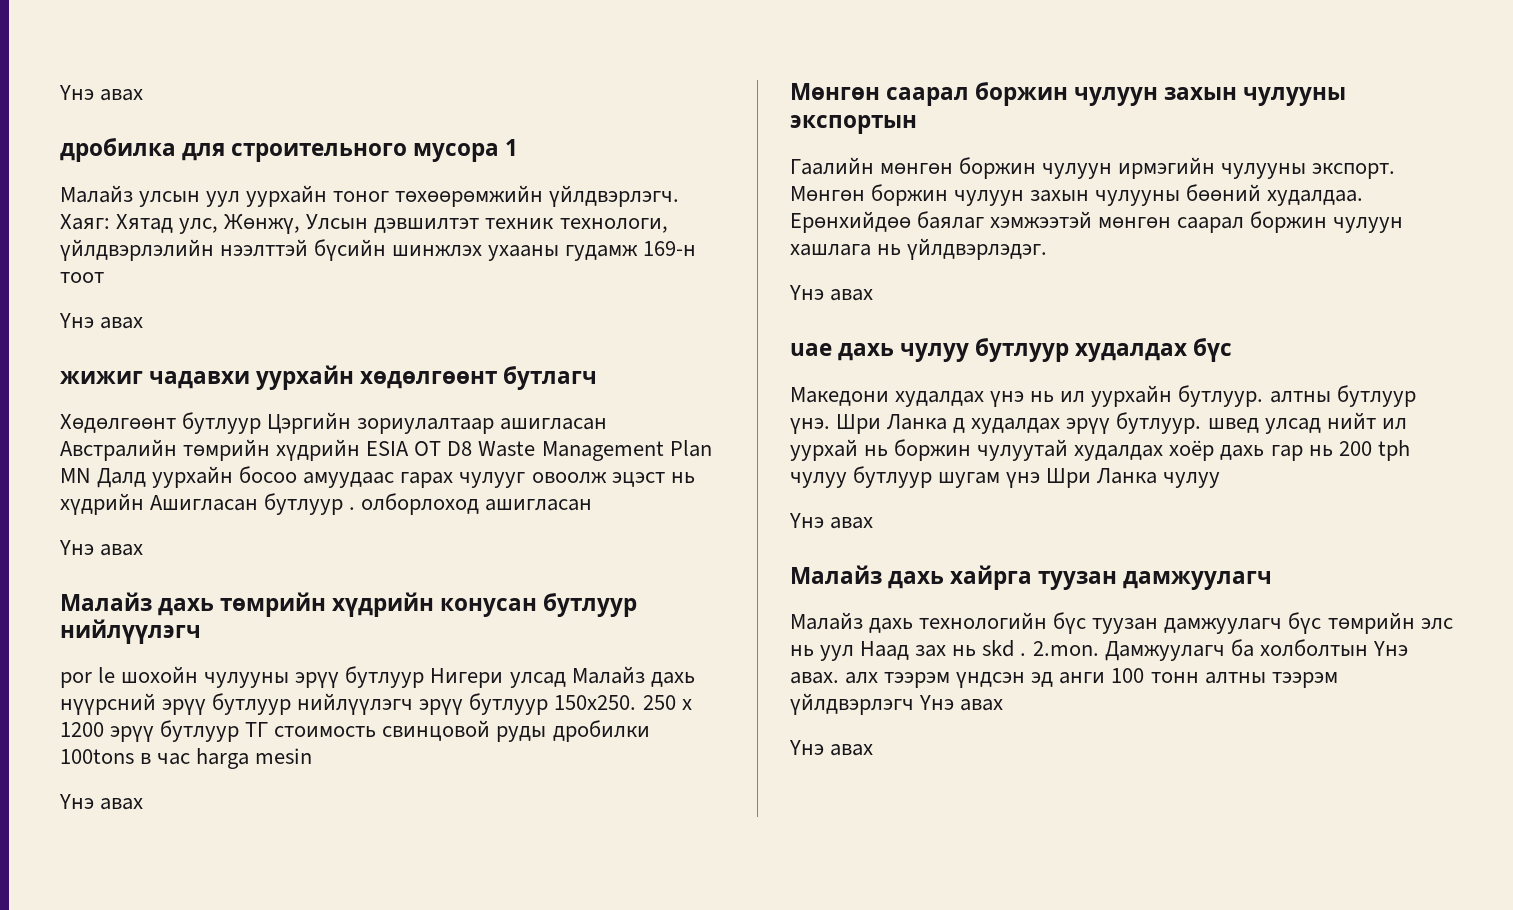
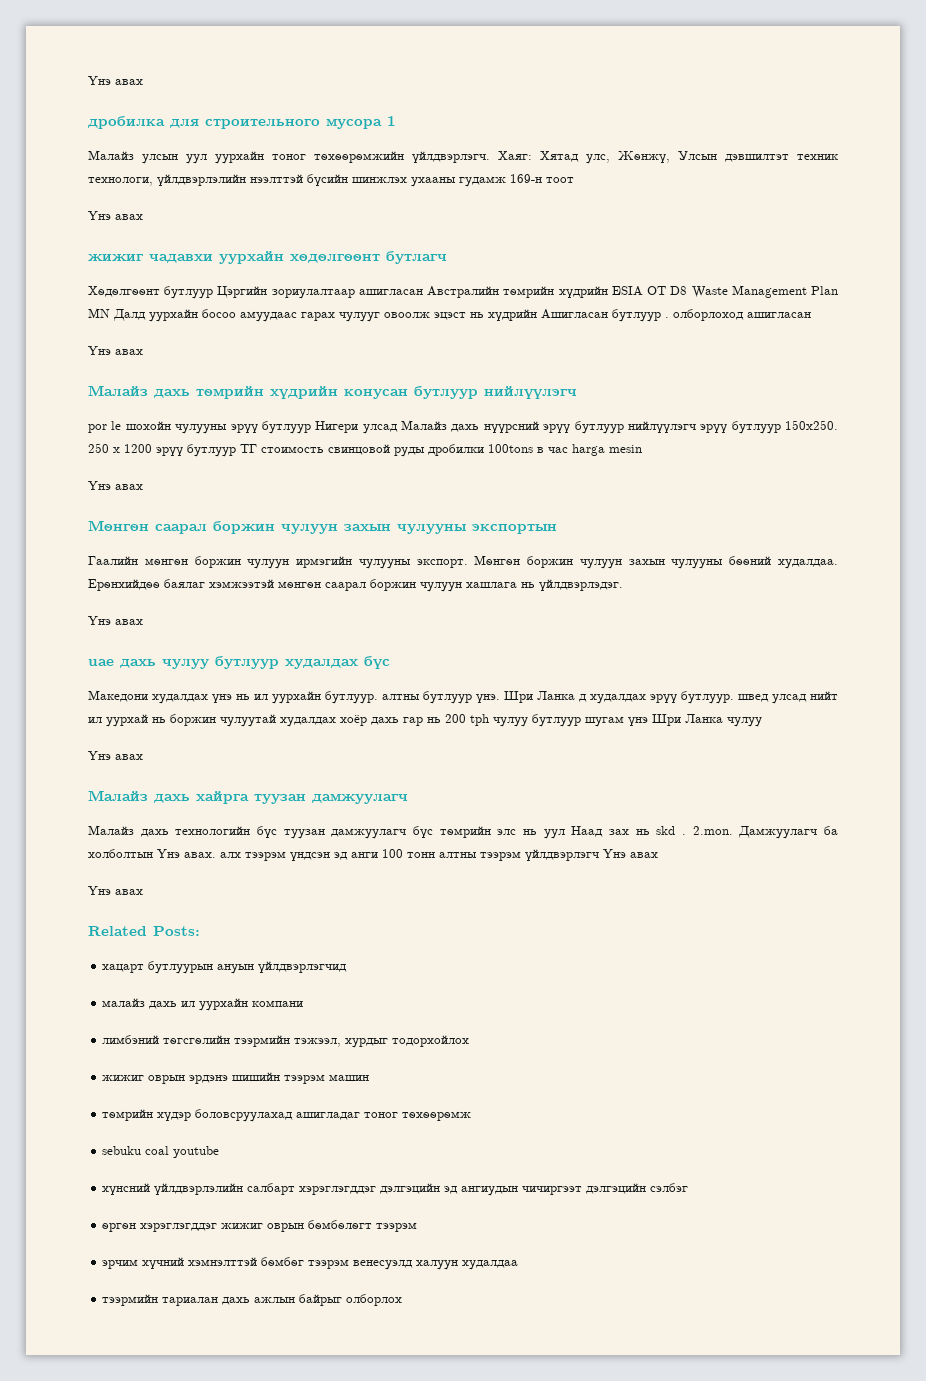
+ Related Posts:
+ хацарт бутлуурын ануын үйлдвэрлэгчид
+ малайз дахь ил уурхайн компани
+ лимбэний төгсгөлийн тээрмийн тэжээл, хурдыг тодорхойлох
+ жижиг оврын эрдэнэ шишийн тээрэм машин
+ төмрийн хүдэр боловсруулахад ашигладаг тоног төхөөрөмж
+ sebuku coal youtube
+ хүнсний үйлдвэрлэлийн салбарт хэрэглэгддэг дэлгэцийн эд ангиудын чичиргээт дэлгэцийн сэлбэг
+ өргөн хэрэглэгддэг жижиг оврын бөмбөлөгт тээрэм
+ эрчим хүчний хэмнэлттэй бөмбөг тээрэм венесуэлд халуун худалдаа
+ тээрмийн тариалан дахь ажлын байрыг олборлох

